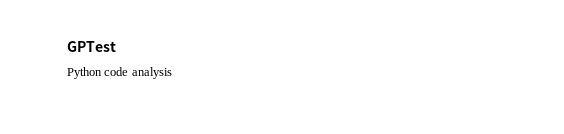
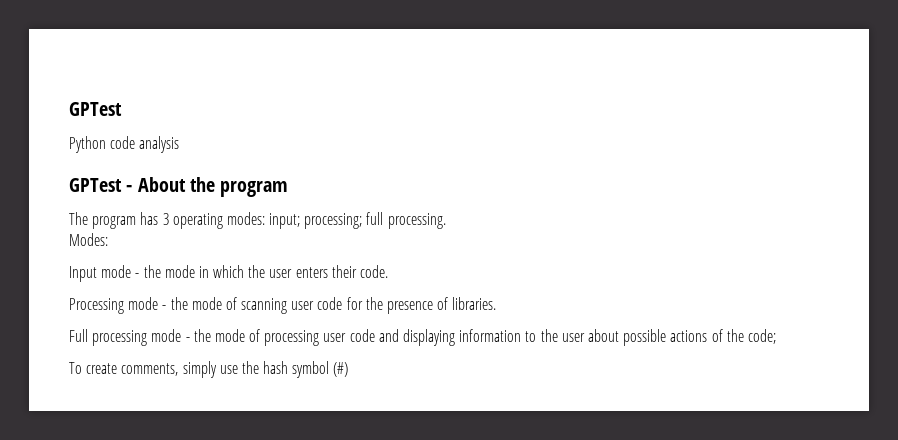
+ GPTest - About the program
+ The program has 3 operating modes: input; processing; full processing.
+ Modes:
+ Input mode - the mode in which the user enters their code.
+ Processing mode - the mode of scanning user code for the presence of libraries.
+ Full processing mode - the mode of processing user code and displaying information to the user about possible actions of the code;
+ To create comments, simply use the hash symbol (#)

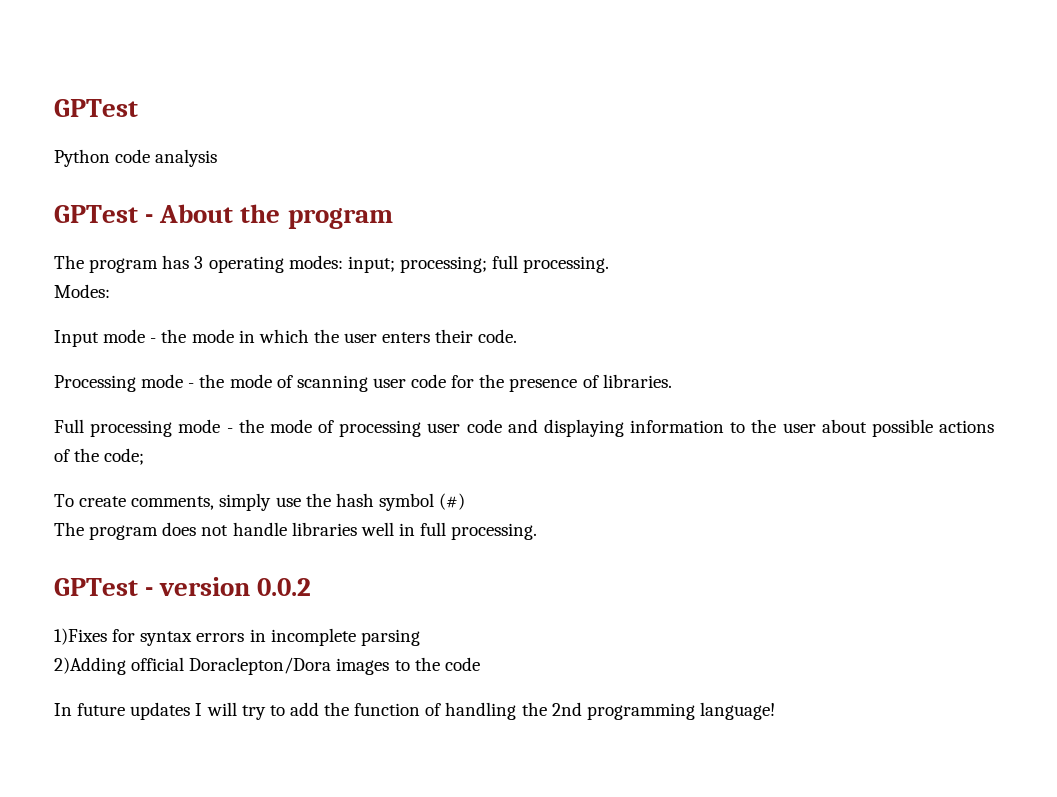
+ The program does not handle libraries well in full processing.
+ GPTest - version 0.0.2
+ 1)Fixes for syntax errors in incomplete parsing
+ 2)Adding official Doraclepton/Dora images to the code
+ In future updates I will try to add the function of handling the 2nd programming language!

